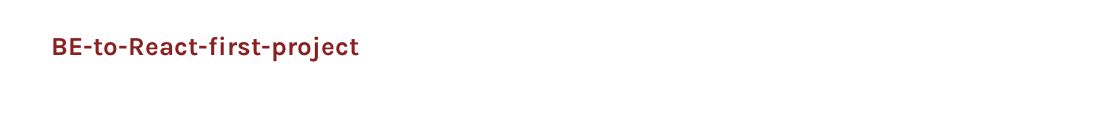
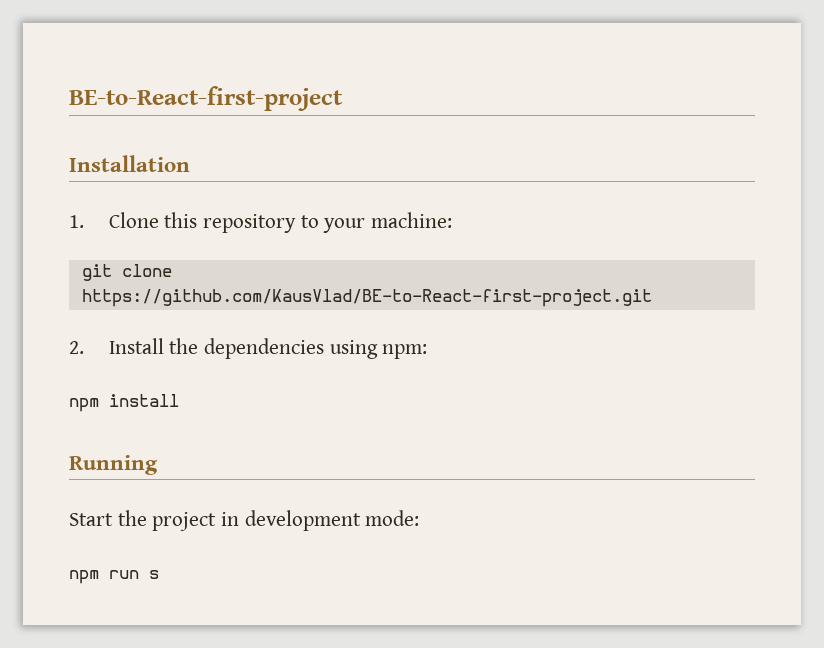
+ Installation
+ 1. Clone this repository to your machine:
+ git clone https://github.com/KausVlad/BE-to-React-first-project.git
+ 2. Install the dependencies using npm:
+ npm install
+ Running
+ Start the project in development mode:
+ npm run s

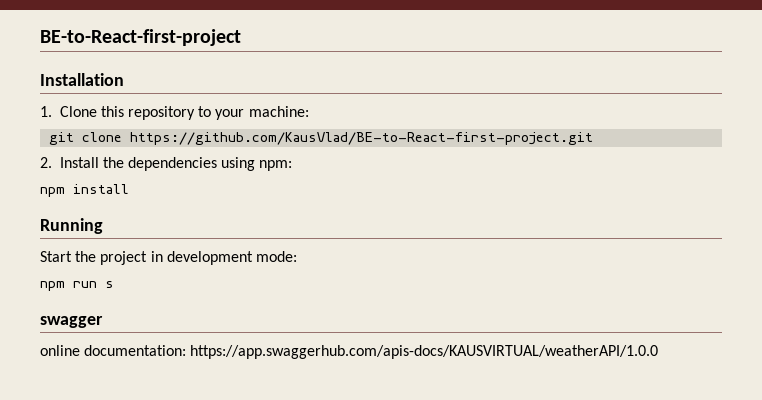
+ swagger
+ online documentation: https://app.swaggerhub.com/apis-docs/KAUSVIRTUAL/weatherAPI/1.0.0

